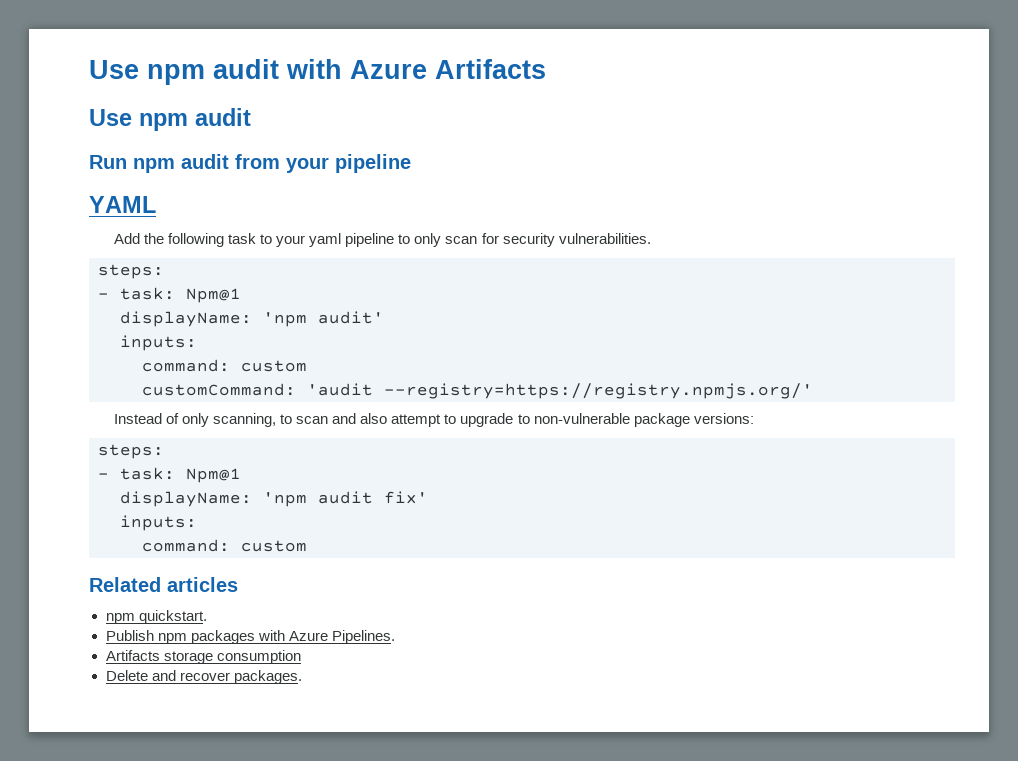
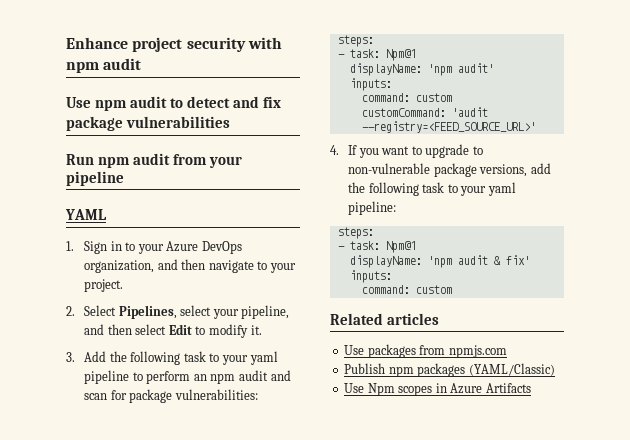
- Use npm audit with Azure Artifacts
- Use npm audit
+ Enhance project security with npm audit
+ Use npm audit to detect and fix package vulnerabilities
- Add the following task to your yaml pipeline to only scan for security vulnerabilities.
+ 1. Sign in to your Azure DevOps organization, and then navigate to your project.
+ 2. Select Pipelines, select your pipeline, and then select Edit to modify it.
+ 3. Add the following task to your yaml pipeline to perform an npm audit and scan for package vulnerabilities:
- customCommand: 'audit --registry=https://registry.npmjs.org/'
- Instead of only scanning, to scan and also attempt to upgrade to non-vulnerable package versions:
+ customCommand: 'audit --registry=<FEED_SOURCE_URL>'
+ 4. If you want to upgrade to non-vulnerable package versions, add the following task to your yaml pipeline:
- displayName: 'npm audit fix'
+ displayName: 'npm audit & fix'
- npm quickstart.
+ Use packages from npmjs.com
- Publish npm packages with Azure Pipelines.
- Artifacts storage consumption
- Delete and recover packages.
+ Publish npm packages (YAML/Classic)
+ Use Npm scopes in Azure Artifacts

